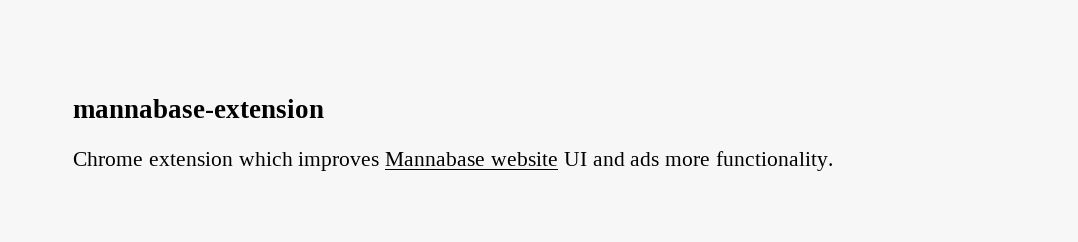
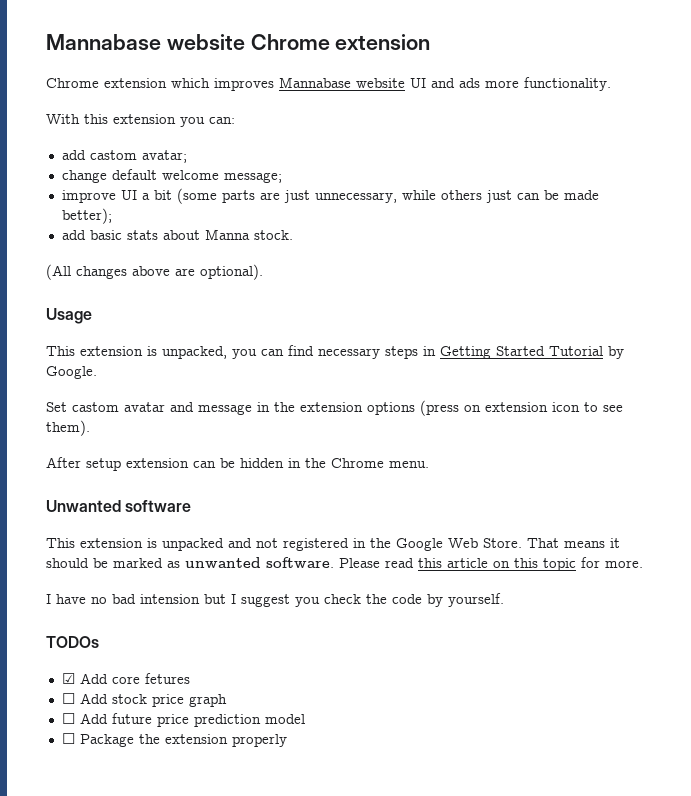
- mannabase-extension
+ Mannabase website Chrome extension
+ With this extension you can:
+ add castom avatar;
+ change default welcome message;
+ improve UI a bit (some parts are just unnecessary, while others just can be made better);
+ add basic stats about Manna stock.
+ (All changes above are optional).
+ Usage
+ This extension is unpacked, you can find necessary steps in Getting Started Tutorial by Google.
+ Set castom avatar and message in the extension options (press on extension icon to see them).
+ After setup extension can be hidden in the Chrome menu.
+ Unwanted software
+ This extension is unpacked and not registered in the Google Web Store. That means it should be marked as unwanted software. Please read this article on this topic for more.
+ I have no bad intension but I suggest you check the code by yourself.
+ TODOs
+ ☑ Add core fetures
+ ☐ Add stock price graph
+ ☐ Add future price prediction model
+ ☐ Package the extension properly

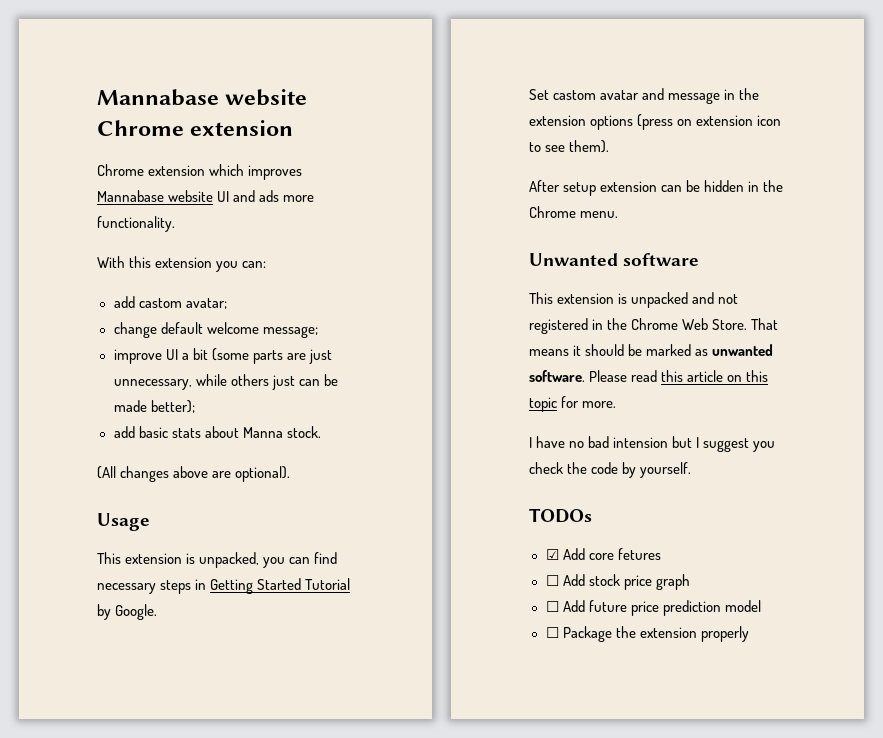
- This extension is unpacked and not registered in the Google Web Store.
+ This extension is unpacked and not registered in the Chrome Web Store.

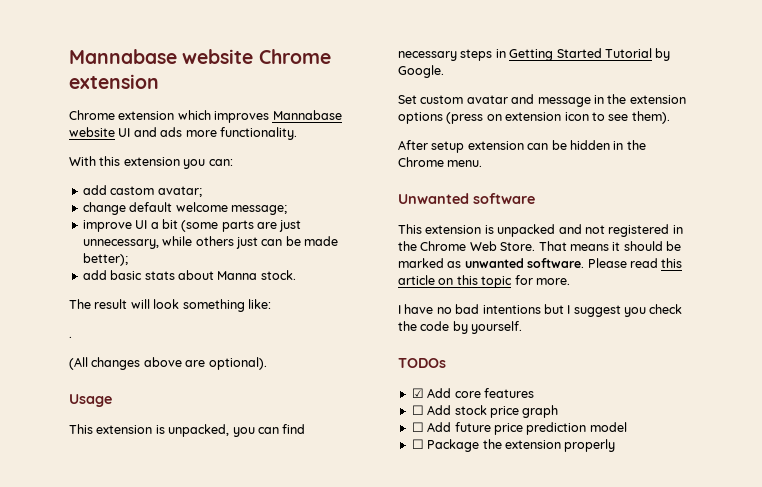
+ The result will look something like:
+ .
- Set castom avatar and message in the extension options (press on extension icon to see them).
+ Set custom avatar and message in the extension options (press on extension icon to see them).
- I have no bad intension but I suggest you check the code by yourself.
+ I have no bad intentions but I suggest you check the code by yourself.
- ☑ Add core fetures
+ ☑ Add core features

